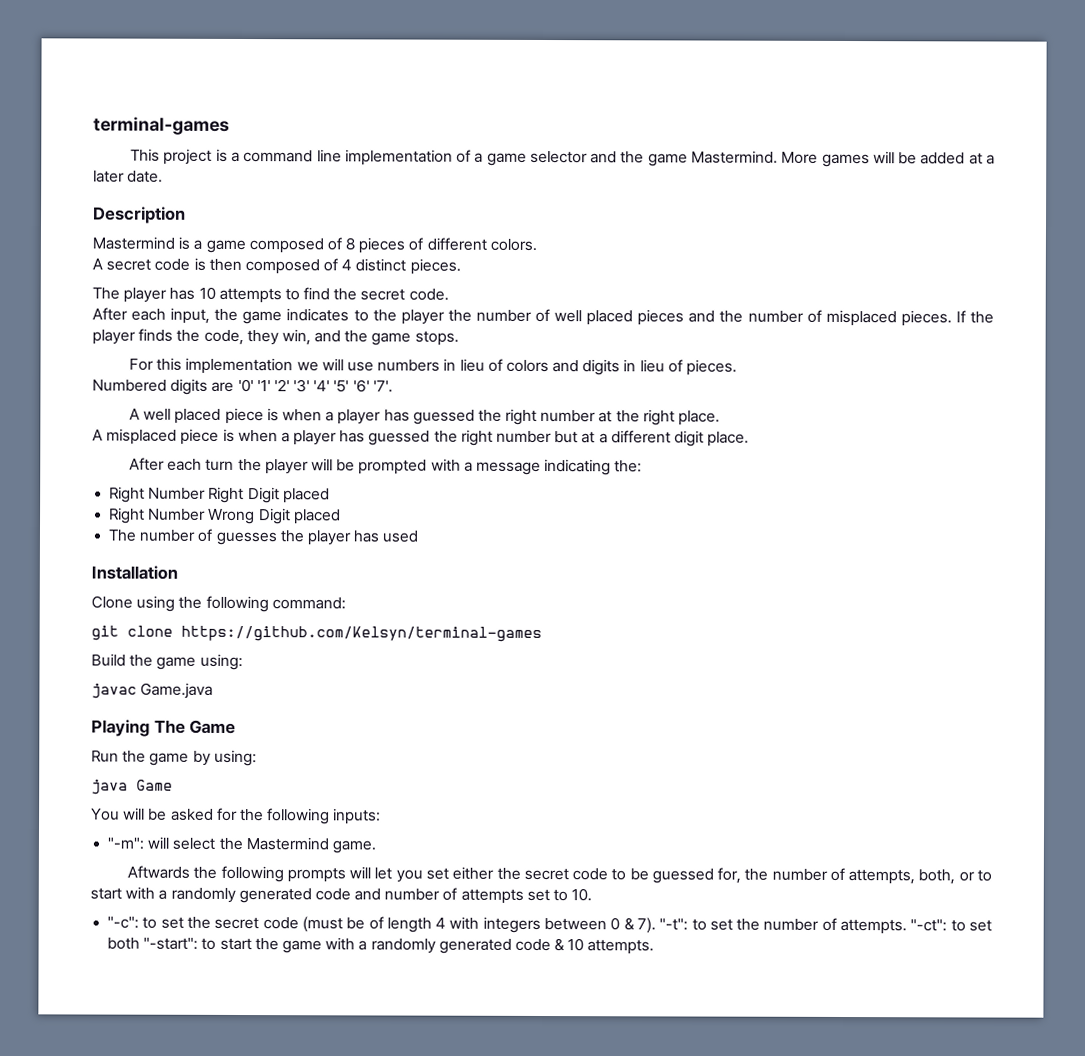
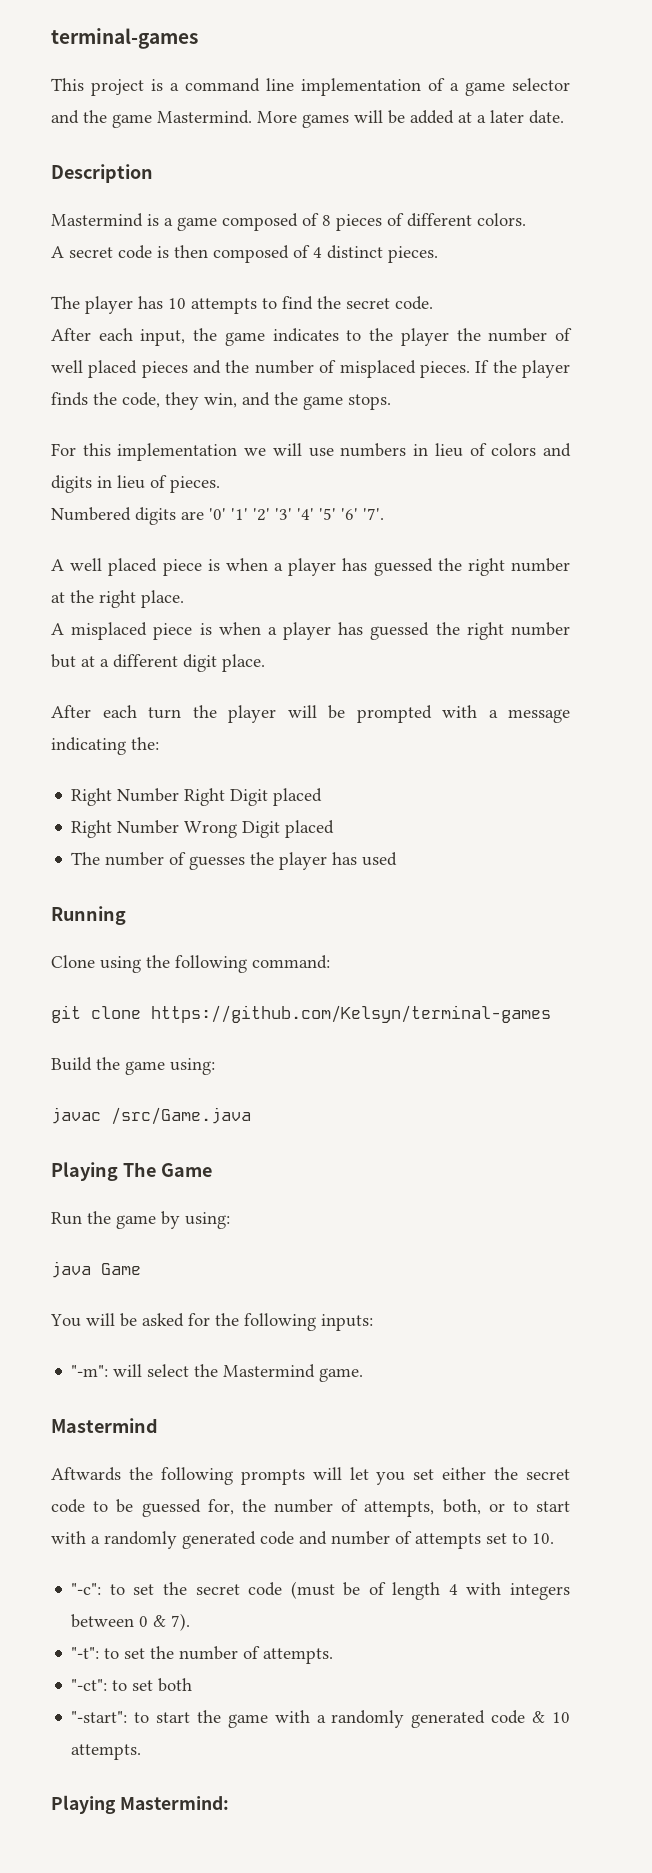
- Installation
+ Running
- javac Game.java
+ javac /src/Game.java
  "-m": will select the Mastermind game.
+ Mastermind
- "-c": to set the secret code (must be of length 4 with integers between 0 & 7). "-t": to set the number of attempts. "-ct": to set both "-start": to start the game with a randomly generated code & 10 attempts.
+ "-c": to set the secret code (must be of length 4 with integers between 0 & 7).
+ "-t": to set the number of attempts.
+ "-ct": to set both
+ "-start": to start the game with a randomly generated code & 10 attempts.
+ Playing Mastermind:

